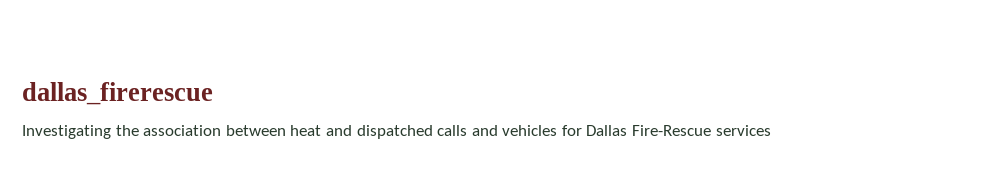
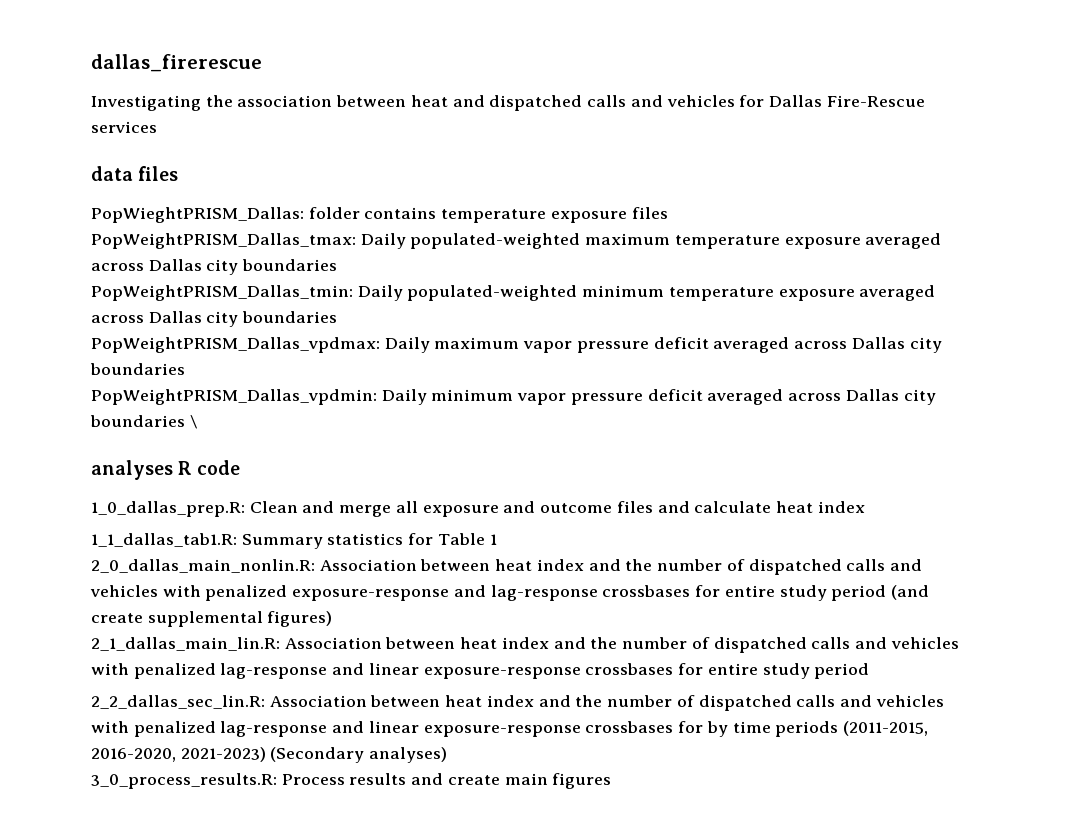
+ data files
+ PopWieghtPRISM_Dallas: folder contains temperature exposure files
+ PopWeightPRISM_Dallas_tmax: Daily populated-weighted maximum temperature exposure averaged across Dallas city boundaries
+ PopWeightPRISM_Dallas_tmin: Daily populated-weighted minimum temperature exposure averaged across Dallas city boundaries
+ PopWeightPRISM_Dallas_vpdmax: Daily maximum vapor pressure deficit averaged across Dallas city boundaries
+ PopWeightPRISM_Dallas_vpdmin: Daily minimum vapor pressure deficit averaged across Dallas city boundaries \
+ analyses R code
+ 1_0_dallas_prep.R: Clean and merge all exposure and outcome files and calculate heat index
+ 1_1_dallas_tab1.R: Summary statistics for Table 1
+ 2_0_dallas_main_nonlin.R: Association between heat index and the number of dispatched calls and vehicles with penalized exposure-response and lag-response crossbases for entire study period (and create supplemental figures)
+ 2_1_dallas_main_lin.R: Association between heat index and the number of dispatched calls and vehicles with penalized lag-response and linear exposure-response crossbases for entire study period
+ 2_2_dallas_sec_lin.R: Association between heat index and the number of dispatched calls and vehicles with penalized lag-response and linear exposure-response crossbases for by time periods (2011-2015, 2016-2020, 2021-2023) (Secondary analyses)
+ 3_0_process_results.R: Process results and create main figures

